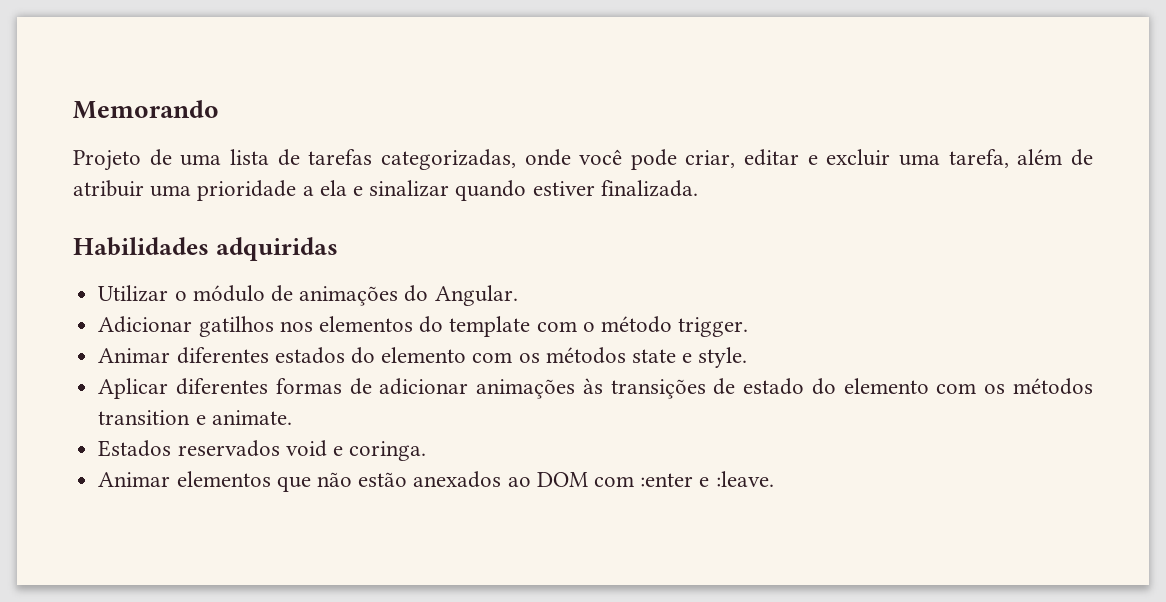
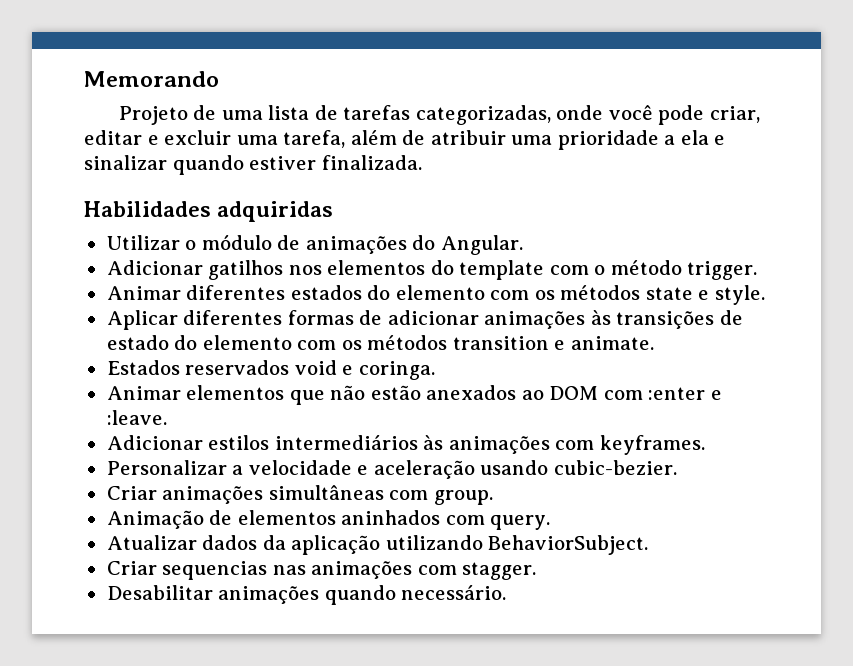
+ Adicionar estilos intermediários às animações com keyframes.
+ Personalizar a velocidade e aceleração usando cubic-bezier.
+ Criar animações simultâneas com group.
+ Animação de elementos aninhados com query.
+ Atualizar dados da aplicação utilizando BehaviorSubject.
+ Criar sequencias nas animações com stagger.
+ Desabilitar animações quando necessário.

